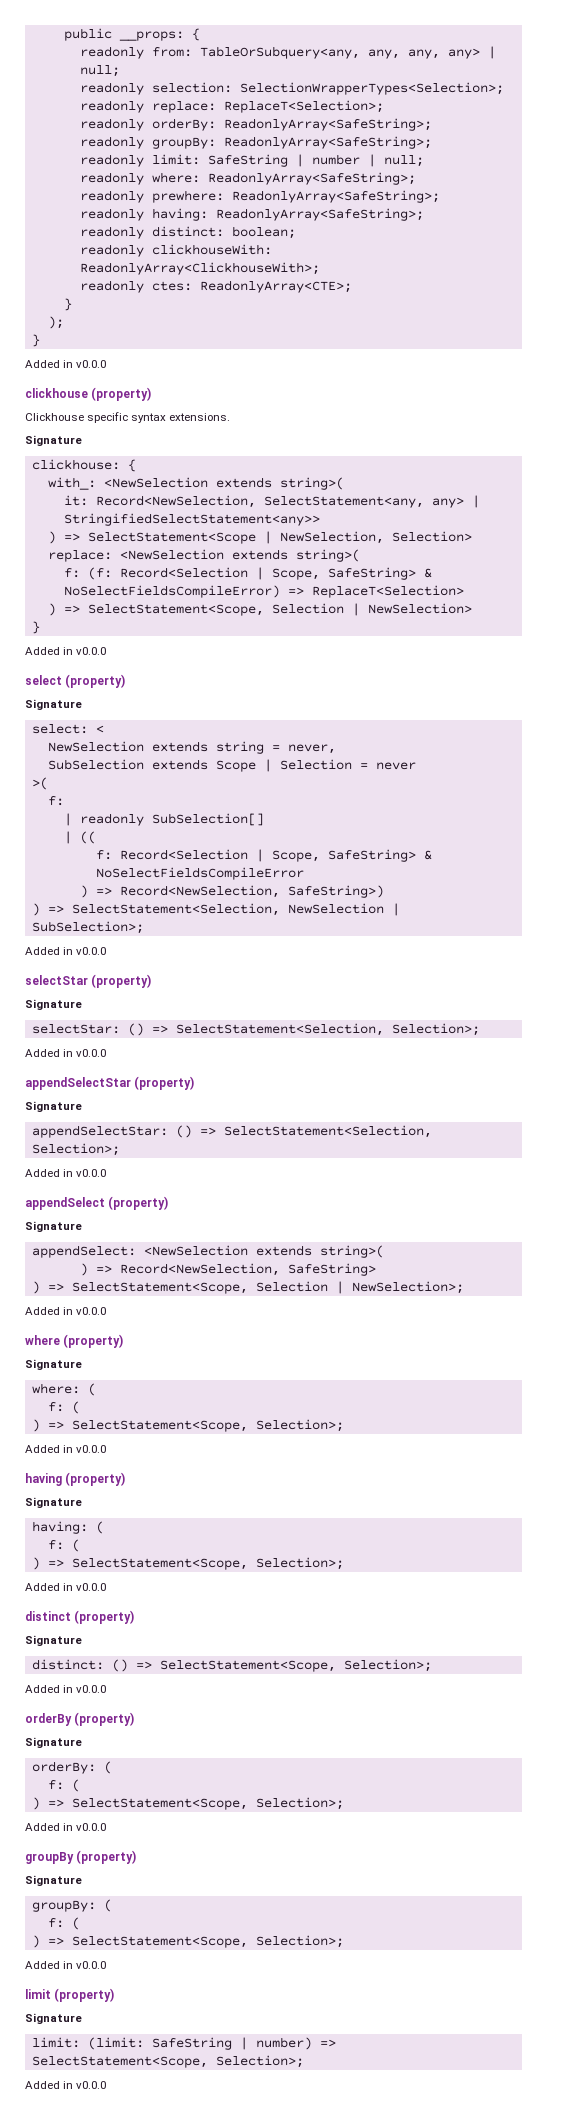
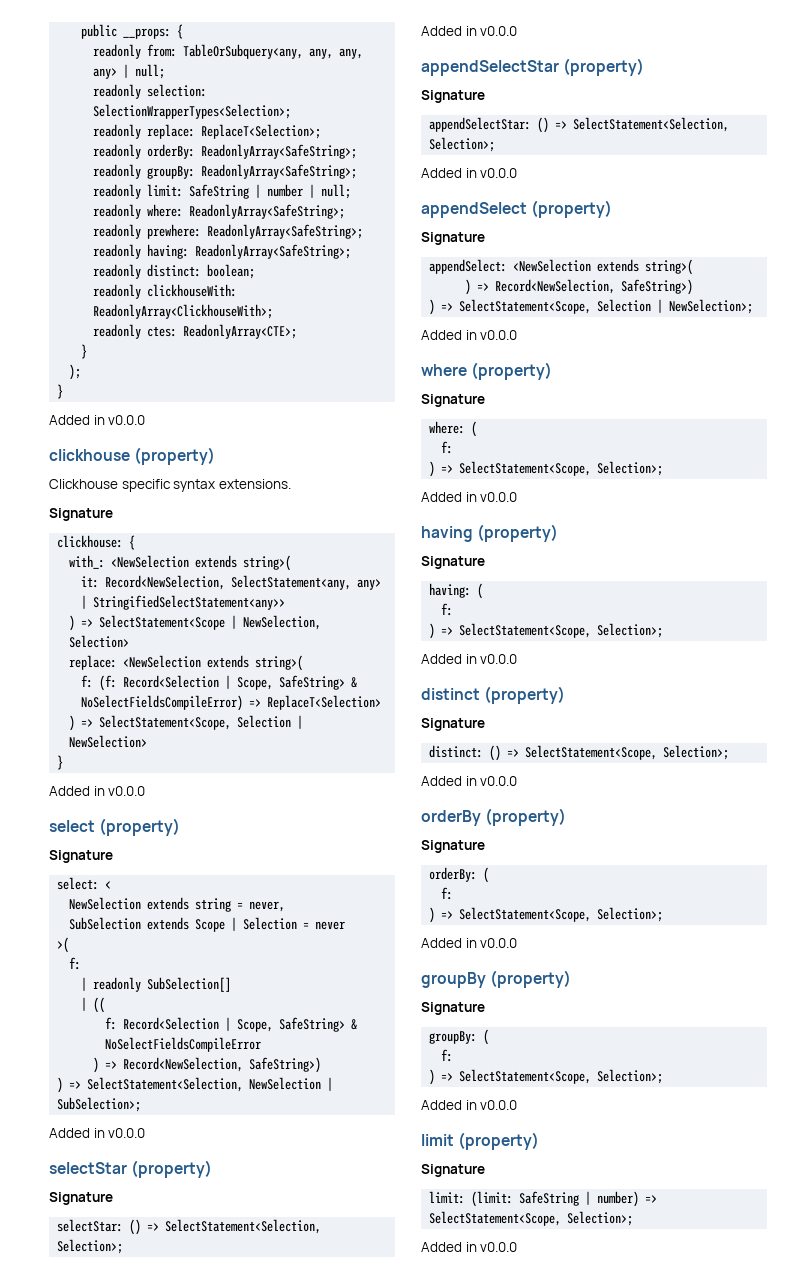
  appendSelect: <NewSelection extends string>(
- ) => Record<NewSelection, SafeString>
+ ) => Record<NewSelection, SafeString>)
  where: (
- f: (
+ f:
  having: (
- f: (
+ f:
  orderBy: (
- f: (
+ f:
  groupBy: (
- f: (
+ f:

